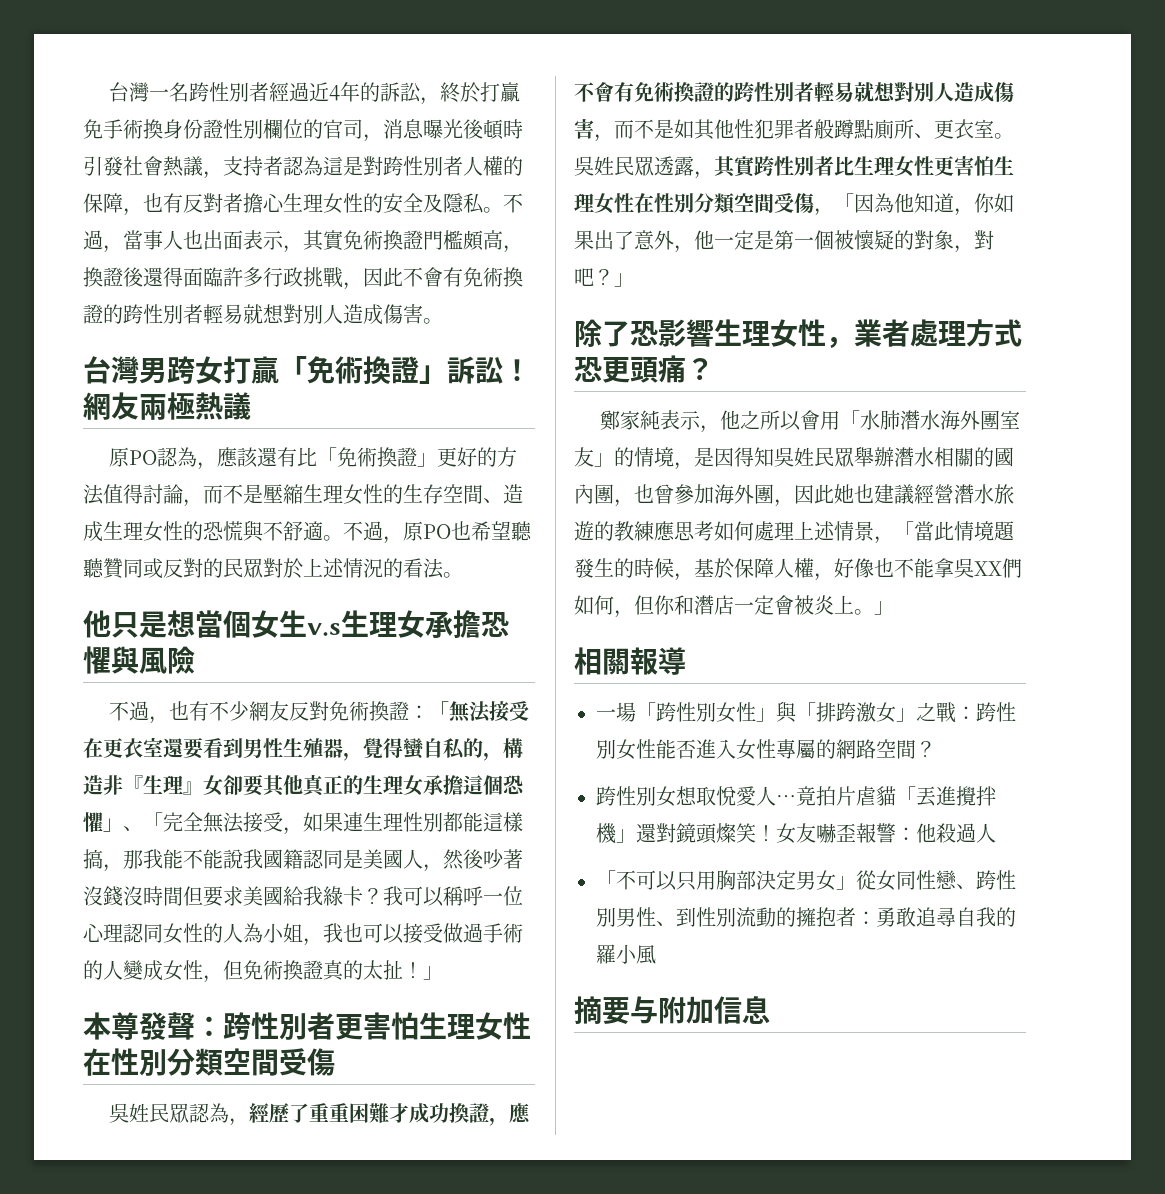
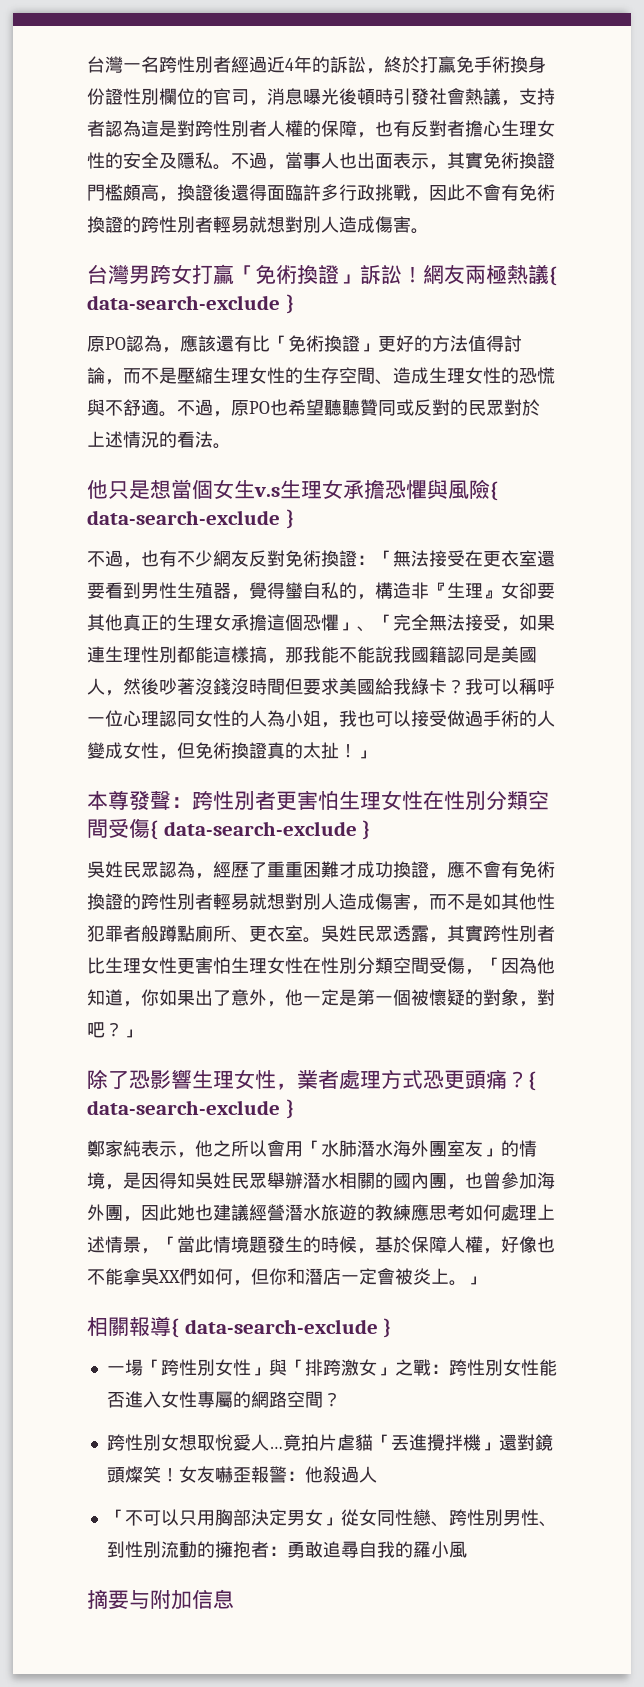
- 網友兩極熱議
+ 網友兩極熱議{ data-search-exclude }
- 他只是想當個女生v.s生理女承擔恐懼與風險
+ 他只是想當個女生v.s生理女承擔恐懼與風險{ data-search-exclude }
- 本尊發聲：跨性別者更害怕生理女性在性別分類空間受傷
+ 本尊發聲：跨性別者更害怕生理女性在性別分類空間受傷{ data-search-exclude }
- 除了恐影響生理女性，業者處理方式恐更頭痛？
+ 除了恐影響生理女性，業者處理方式恐更頭痛？{ data-search-exclude }
- 相關報導
+ 相關報導{ data-search-exclude }

